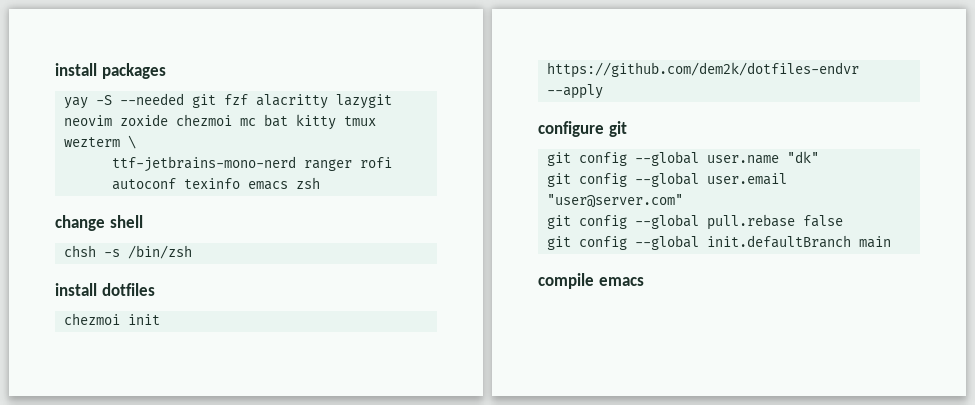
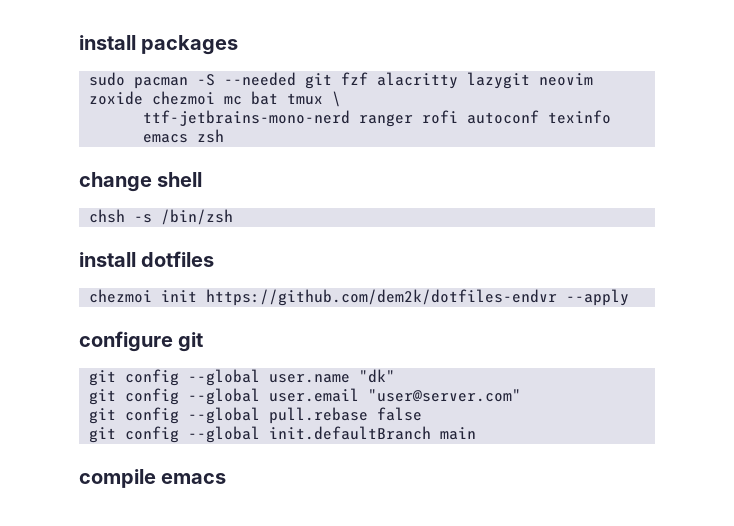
- yay -S --needed git fzf alacritty lazygit neovim zoxide chezmoi mc bat kitty tmux wezterm \
+ sudo pacman -S --needed git fzf alacritty lazygit neovim zoxide chezmoi mc bat tmux \

